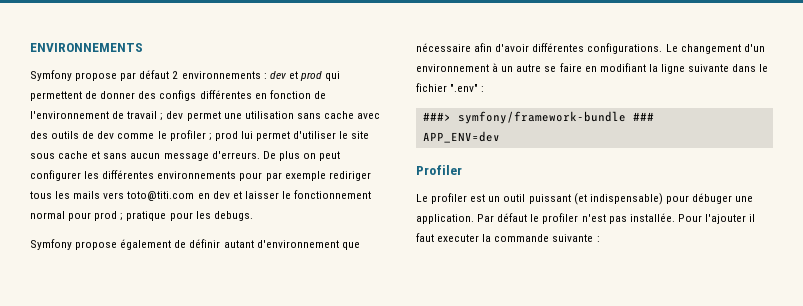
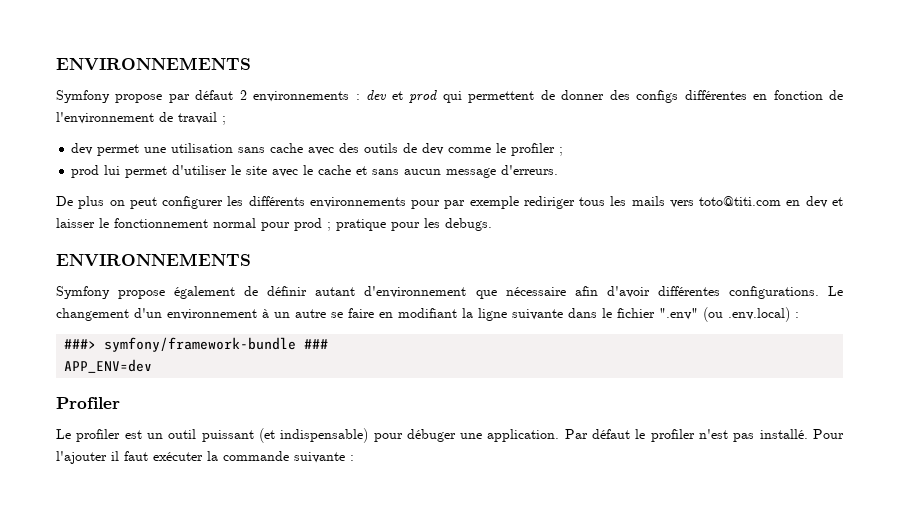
- dev et prod qui permettent de donner des configs différentes en fonction de l'environnement de travail ; dev permet une utilisation sans cache avec des outils de dev comme le profiler ; prod lui permet d'utiliser le site sous cache et sans aucun message d'erreurs. De plus on peut configurer les différentes environnements pour par exemple rediriger tous les mails vers toto@titi.com en dev et laisser le fonctionnement normal pour prod ;
+ dev et prod qui permettent de donner des configs différentes en fonction de l'environnement de travail ;
+ dev permet une utilisation sans cache avec des outils de dev comme le profiler ;
+ prod lui permet d'utiliser le site avec le cache et sans aucun message d'erreurs.
+ De plus on peut configurer les différents environnements pour par exemple rediriger tous les mails vers toto@titi.com en dev et laisser le fonctionnement normal pour prod ;
  pratique pour les debugs.
+ ENVIRONNEMENTS
- Le changement d'un environnement à un autre se faire en modifiant la ligne suivante dans le fichier ".env" :
+ Le changement d'un environnement à un autre se faire en modifiant la ligne suivante dans le fichier ".env" (ou .env.local) :
- Par défaut le profiler n'est pas installée.
+ Par défaut le profiler n'est pas installé.
- Pour l'ajouter il faut executer la commande suivante :
+ Pour l'ajouter il faut exécuter la commande suivante :

